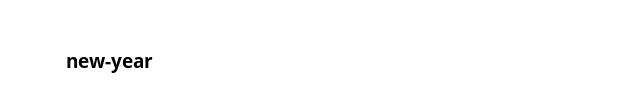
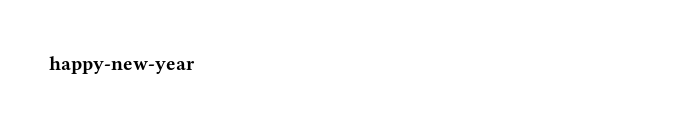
- new-year
+ happy-new-year

